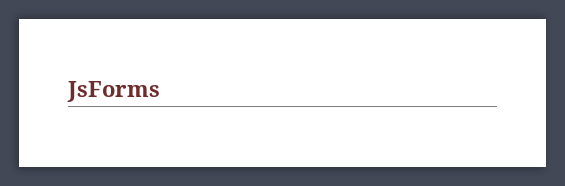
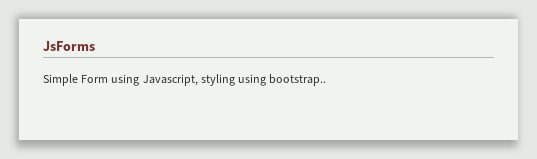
+ Simple Form using Javascript, styling using bootstrap..

